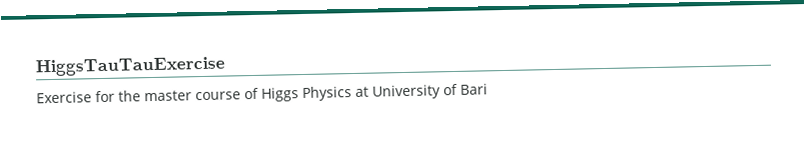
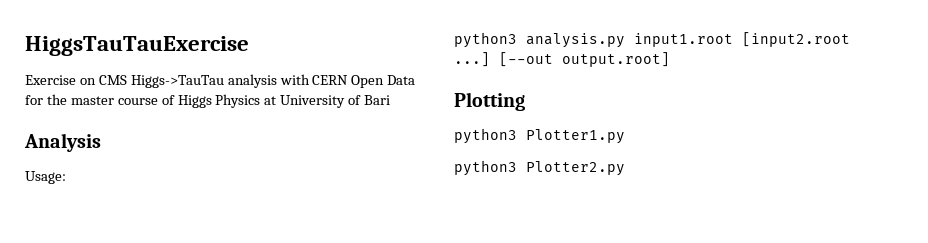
- Exercise for the master course of Higgs Physics at University of Bari
+ Exercise on CMS Higgs->TauTau analysis with CERN Open Data for the master course of Higgs Physics at University of Bari
+ Analysis
+ Usage:
+ python3 analysis.py input1.root [input2.root ...] [--out output.root]
+ Plotting
+ python3 Plotter1.py
+ python3 Plotter2.py

